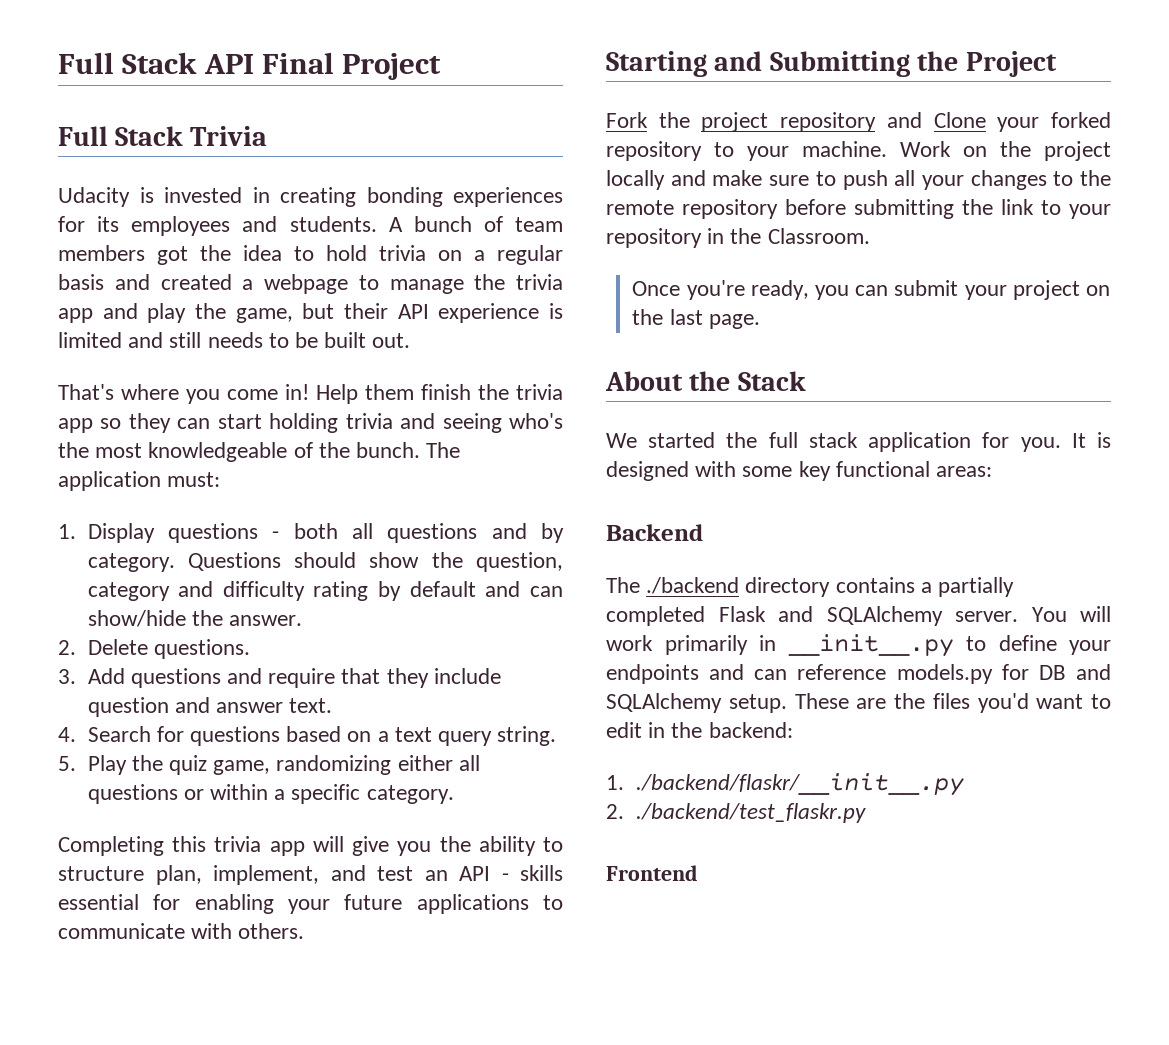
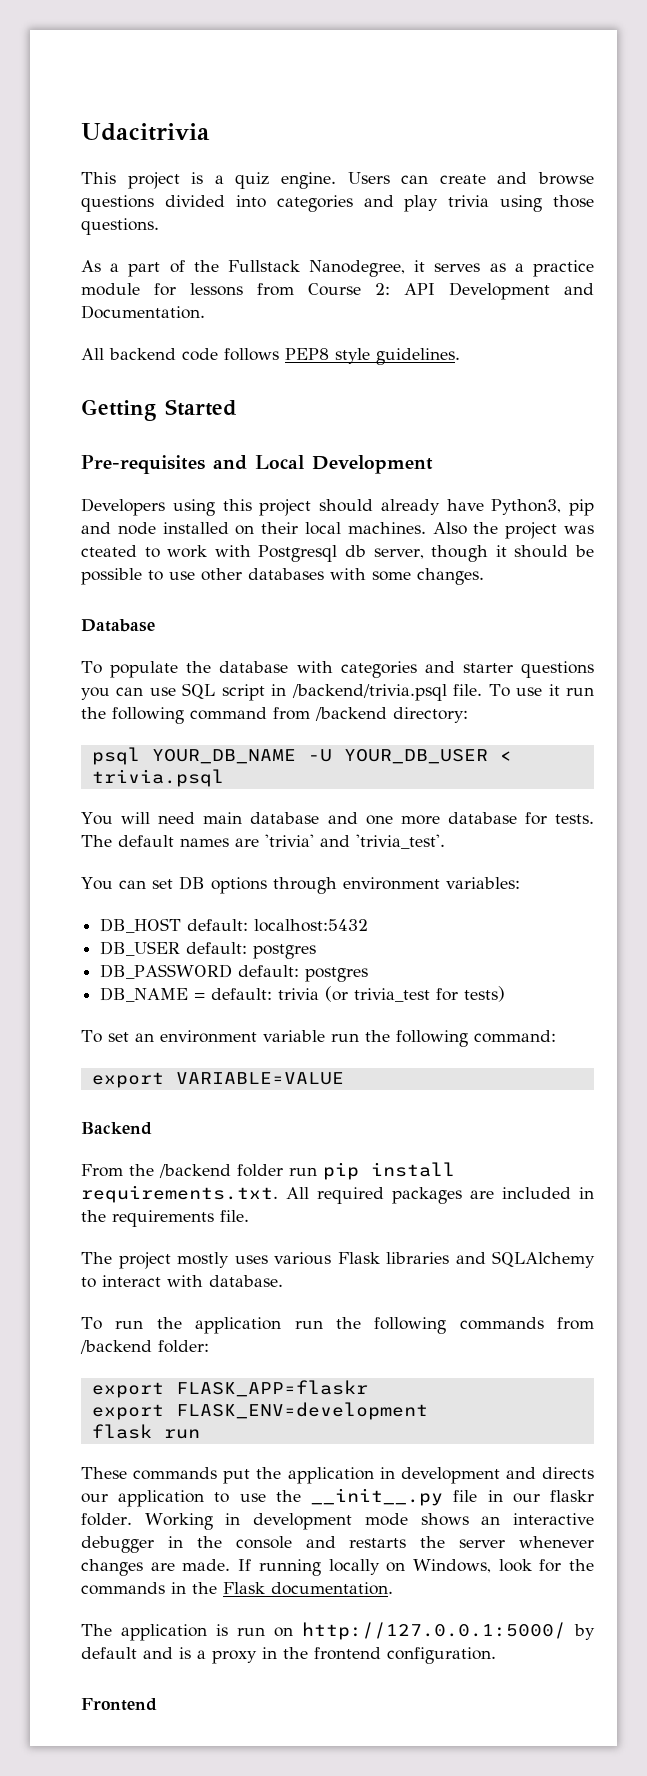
- Full Stack API Final Project
- Full Stack Trivia
- Udacity is invested in creating bonding experiences for its employees and students. A bunch of team members got the idea to hold trivia on a regular basis and created a webpage to manage the trivia app and play the game, but their API experience is limited and still needs to be built out.
- That's where you come in! Help them finish the trivia app so they can start holding trivia and seeing who's the most knowledgeable of the bunch. The application must:
- 1. Display questions - both all questions and by category. Questions should show the question, category and difficulty rating by default and can show/hide the answer.
- 2. Delete questions.
- 3. Add questions and require that they include question and answer text.
- 4. Search for questions based on a text query string.
- 5. Play the quiz game, randomizing either all questions or within a specific category.
- Completing this trivia app will give you the ability to structure plan, implement, and test an API - skills essential for enabling your future applications to communicate with others.
- Starting and Submitting the Project
- Fork the project repository and Clone your forked repository to your machine. Work on the project locally and make sure to push all your changes to the remote repository before submitting the link to your repository in the Classroom.
- Once you're ready, you can submit your project on the last page.
- About the Stack
- We started the full stack application for you. It is designed with some key functional areas:
+ Udacitrivia
+ This project is a quiz engine. Users can create and browse questions divided into categories and play trivia using those questions.
+ As a part of the Fullstack Nanodegree, it serves as a practice module for lessons from Course 2: API Development and Documentation.
+ All backend code follows PEP8 style guidelines.
+ Getting Started
+ Pre-requisites and Local Development
+ Developers using this project should already have Python3, pip and node installed on their local machines. Also the project was cteated to work with Postgresql db server, though it should be possible to use other databases with some changes.
+ Database
+ To populate the database with categories and starter questions you can use SQL script in /backend/trivia.psql file. To use it run the following command from /backend directory:
+ psql YOUR_DB_NAME -U YOUR_DB_USER < trivia.psql
+ You will need main database and one more database for tests. The default names are 'trivia' and 'trivia_test'.
+ You can set DB options through environment variables:
+ DB_HOST default: localhost:5432
+ DB_USER default: postgres
+ DB_PASSWORD default: postgres
+ DB_NAME = default: trivia (or trivia_test for tests)
+ To set an environment variable run the following command:
+ export VARIABLE=VALUE
  Backend
- The ./backend directory contains a partially completed Flask and SQLAlchemy server. You will work primarily in __init__.py to define your endpoints and can reference models.py for DB and SQLAlchemy setup. These are the files you'd want to edit in the backend:
- 1. ./backend/flaskr/__init__.py
- 2. ./backend/test_flaskr.py
+ From the /backend folder run pip install requirements.txt. All required packages are included in the requirements file.
+ The project mostly uses various Flask libraries and SQLAlchemy to interact with database.
+ To run the application run the following commands from /backend folder:
+ export FLASK_APP=flaskr
+ export FLASK_ENV=development
+ flask run
+ These commands put the application in development and directs our application to use the __init__.py file in our flaskr folder. Working in development mode shows an interactive debugger in the console and restarts the server whenever changes are made. If running locally on Windows, look for the commands in the Flask documentation.
+ The application is run on http://127.0.0.1:5000/ by default and is a proxy in the frontend configuration.

